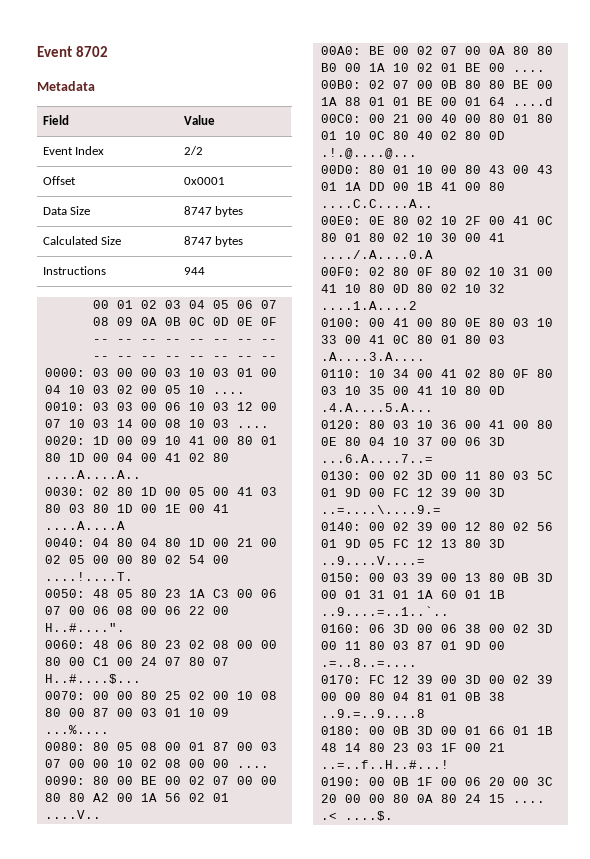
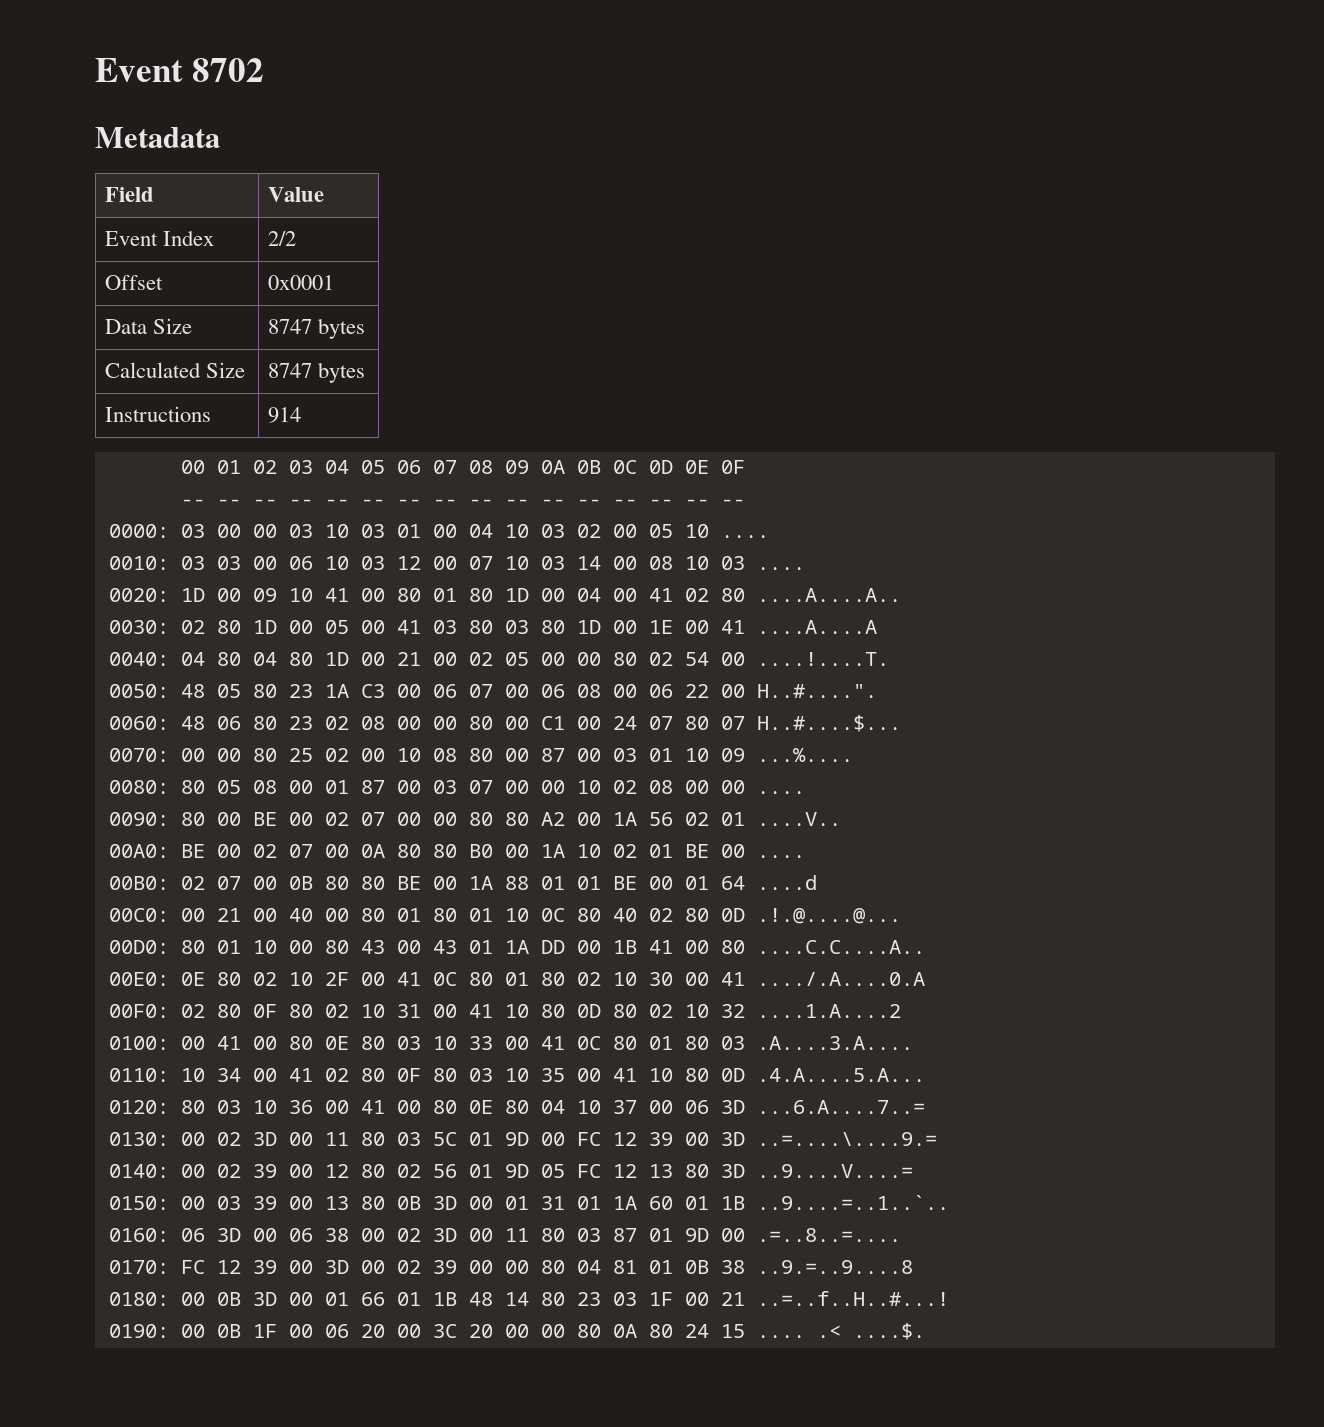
- Instructions | 944
+ Instructions | 914

